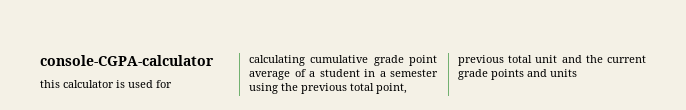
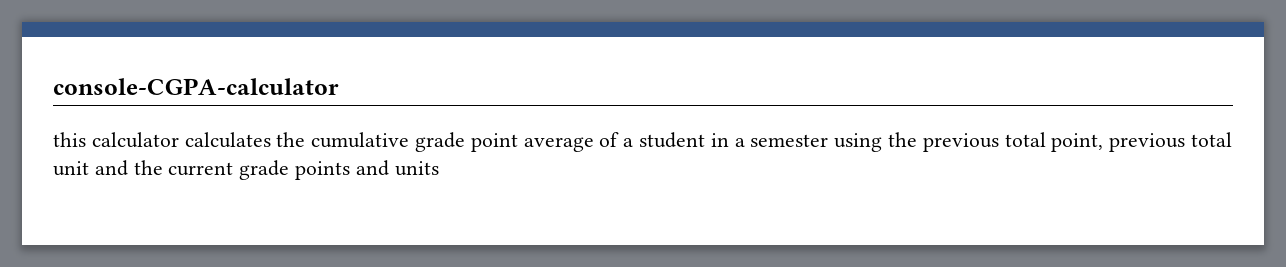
- this calculator is used for calculating cumulative grade point average of a student in a semester using the previous total point, previous total unit and the current grade points and units
+ this calculator calculates the cumulative grade point average of a student in a semester using the previous total point, previous total unit and the current grade points and units

